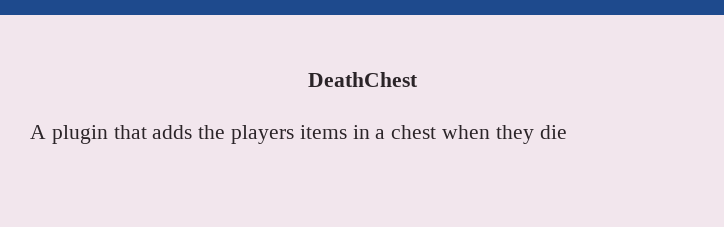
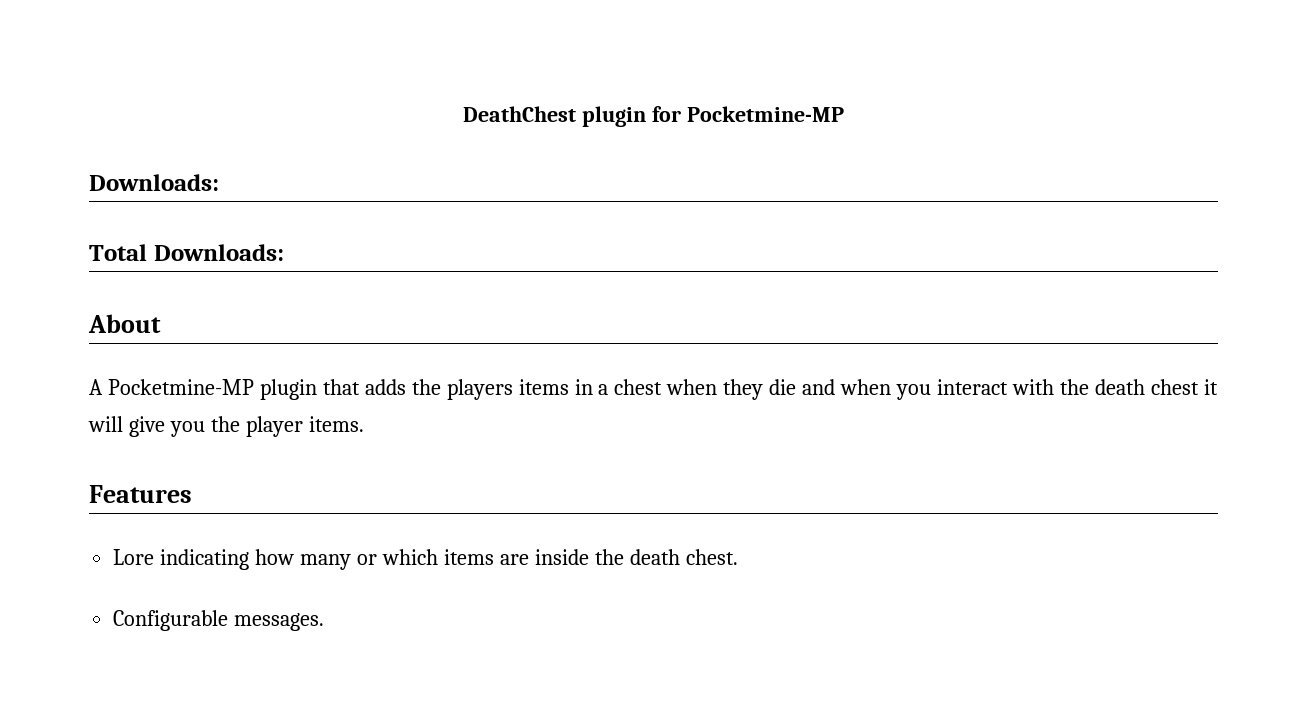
- DeathChest
+ DeathChest plugin for Pocketmine-MP
+ Downloads:
+ Total Downloads:
+ About
- A plugin that adds the players items in a chest when they die
+ A Pocketmine-MP plugin that adds the players items in a chest when they die and when you interact with the death chest it will give you the player items.
+ Features
+ Lore indicating how many or which items are inside the death chest.
+ Configurable messages.

